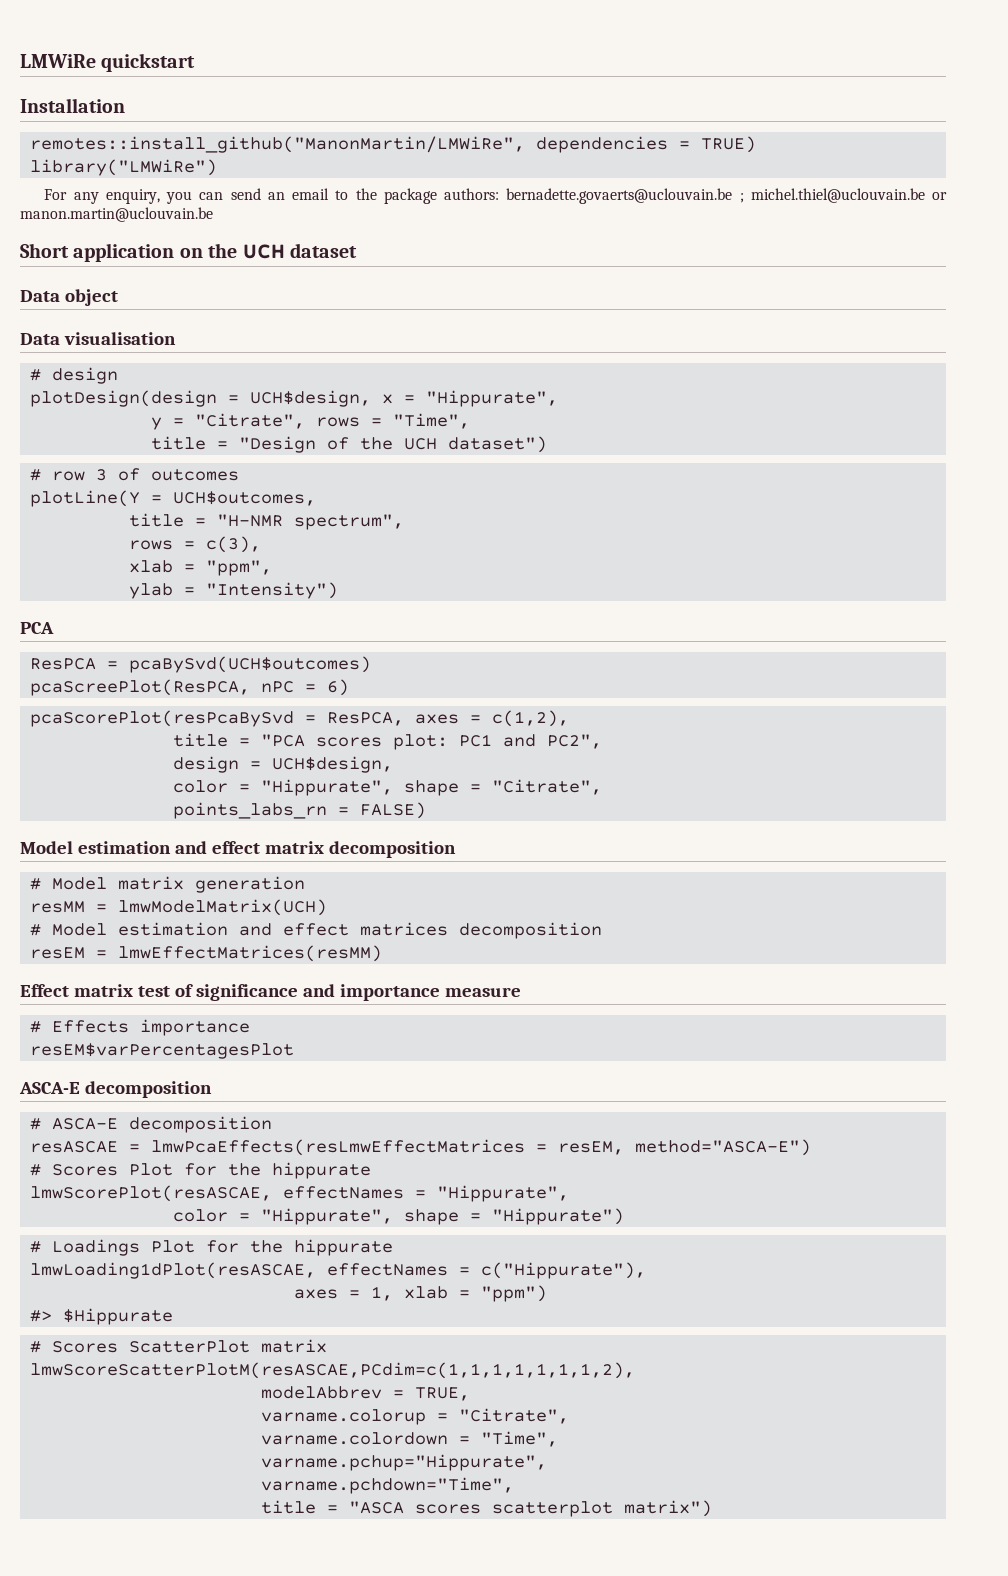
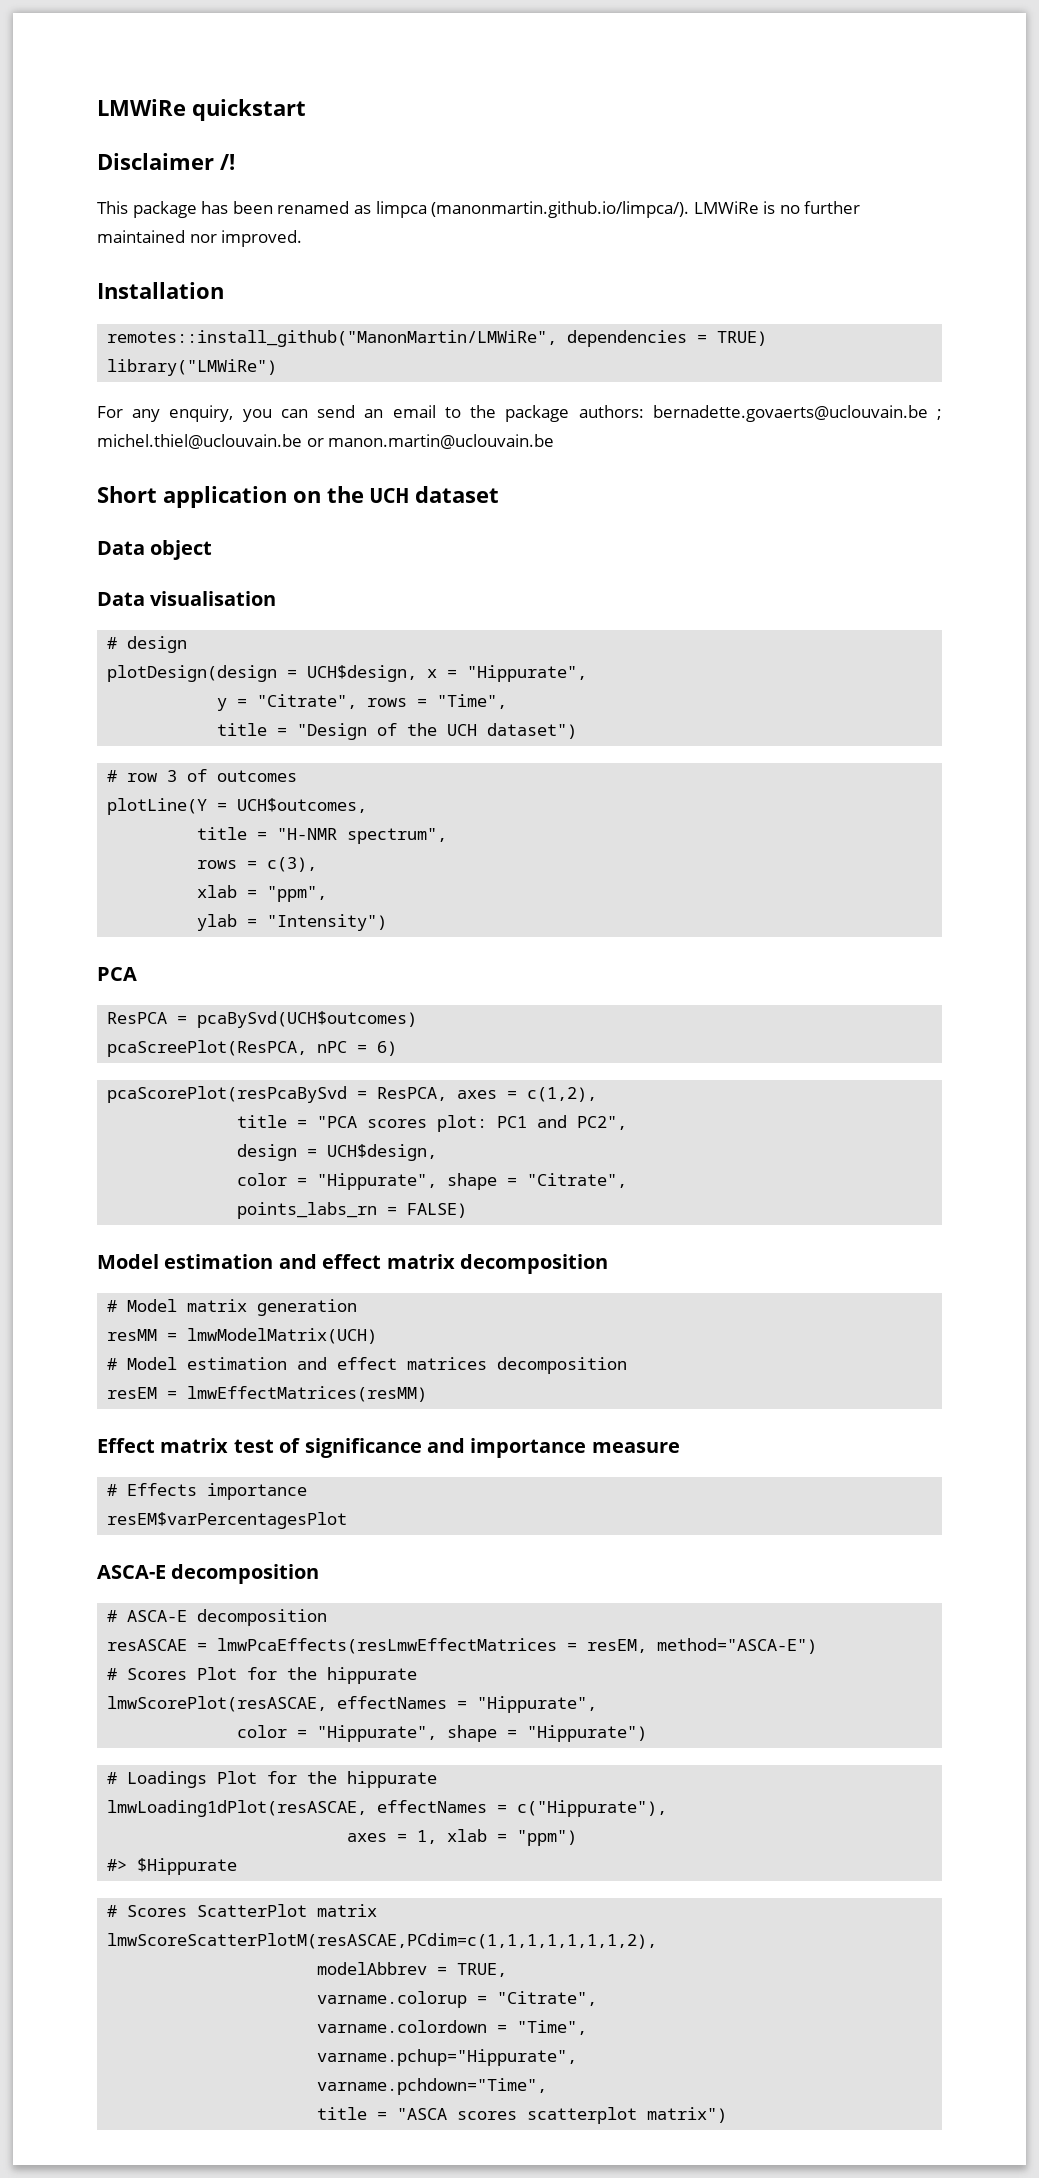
+ Disclaimer /!
+ This package has been renamed as limpca (manonmartin.github.io/limpca/). LMWiRe is no further maintained nor improved.

